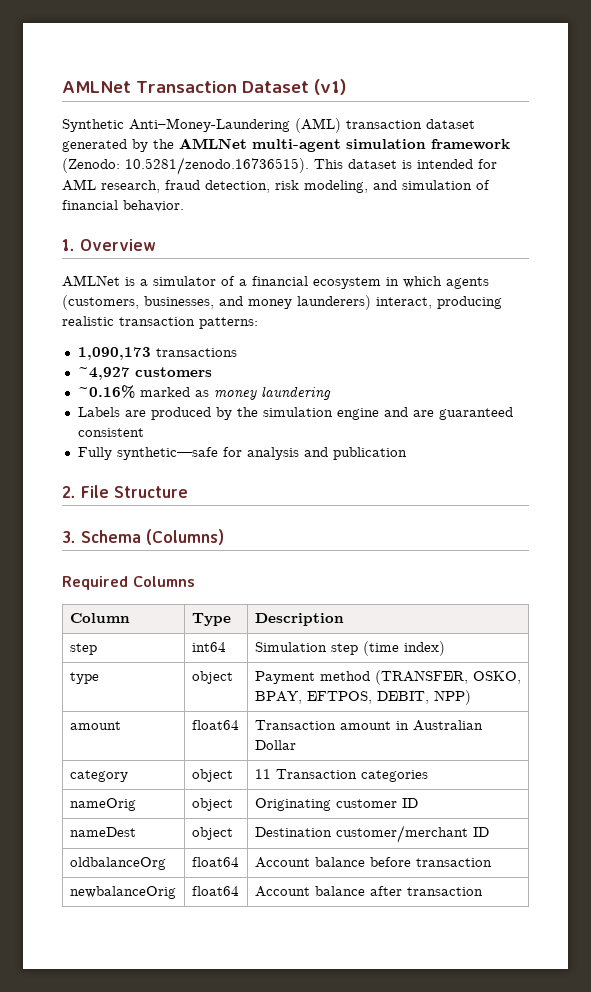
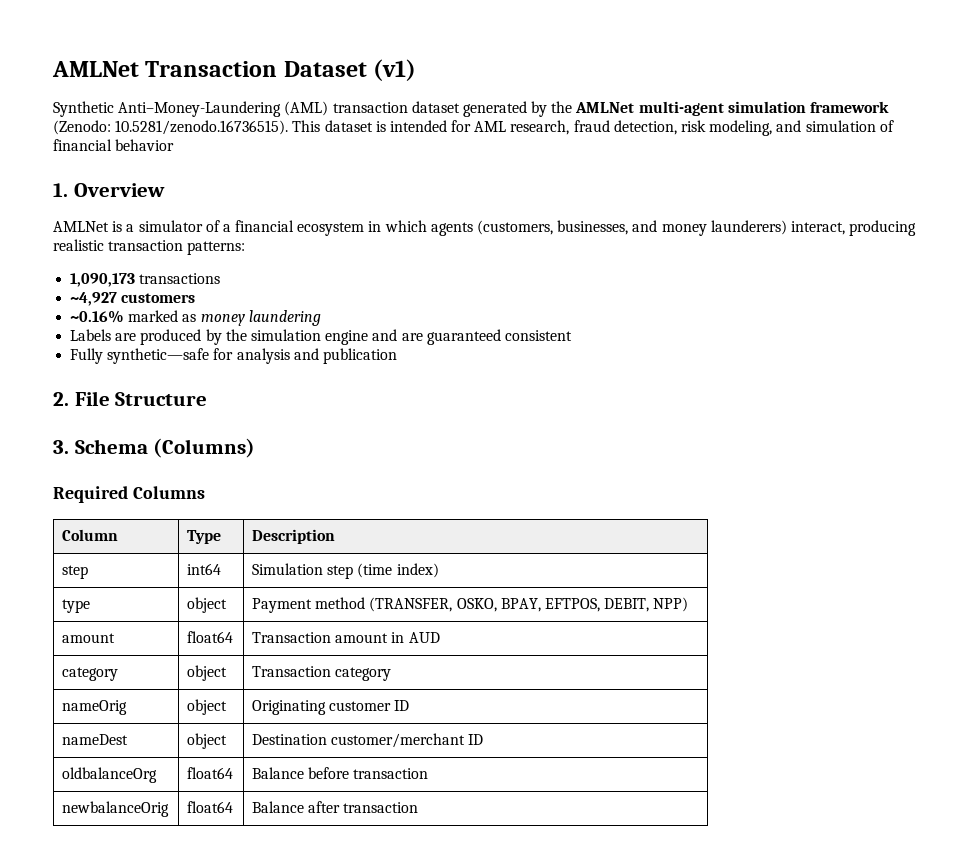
- Synthetic Anti–Money-Laundering (AML) transaction dataset generated by the AMLNet multi-agent simulation framework (Zenodo: 10.5281/zenodo.16736515). This dataset is intended for AML research, fraud detection, risk modeling, and simulation of financial behavior.
+ Synthetic Anti–Money-Laundering (AML) transaction dataset generated by the AMLNet multi-agent simulation framework (Zenodo: 10.5281/zenodo.16736515). This dataset is intended for AML research, fraud detection, risk modeling, and simulation of financial behavior
- amount | float64 | Transaction amount in Australian Dollar
+ amount | float64 | Transaction amount in AUD
- category | object | 11 Transaction categories
+ category | object | Transaction category
- oldbalanceOrg | float64 | Account balance before transaction
+ oldbalanceOrg | float64 | Balance before transaction
- newbalanceOrig | float64 | Account balance after transaction
+ newbalanceOrig | float64 | Balance after transaction

